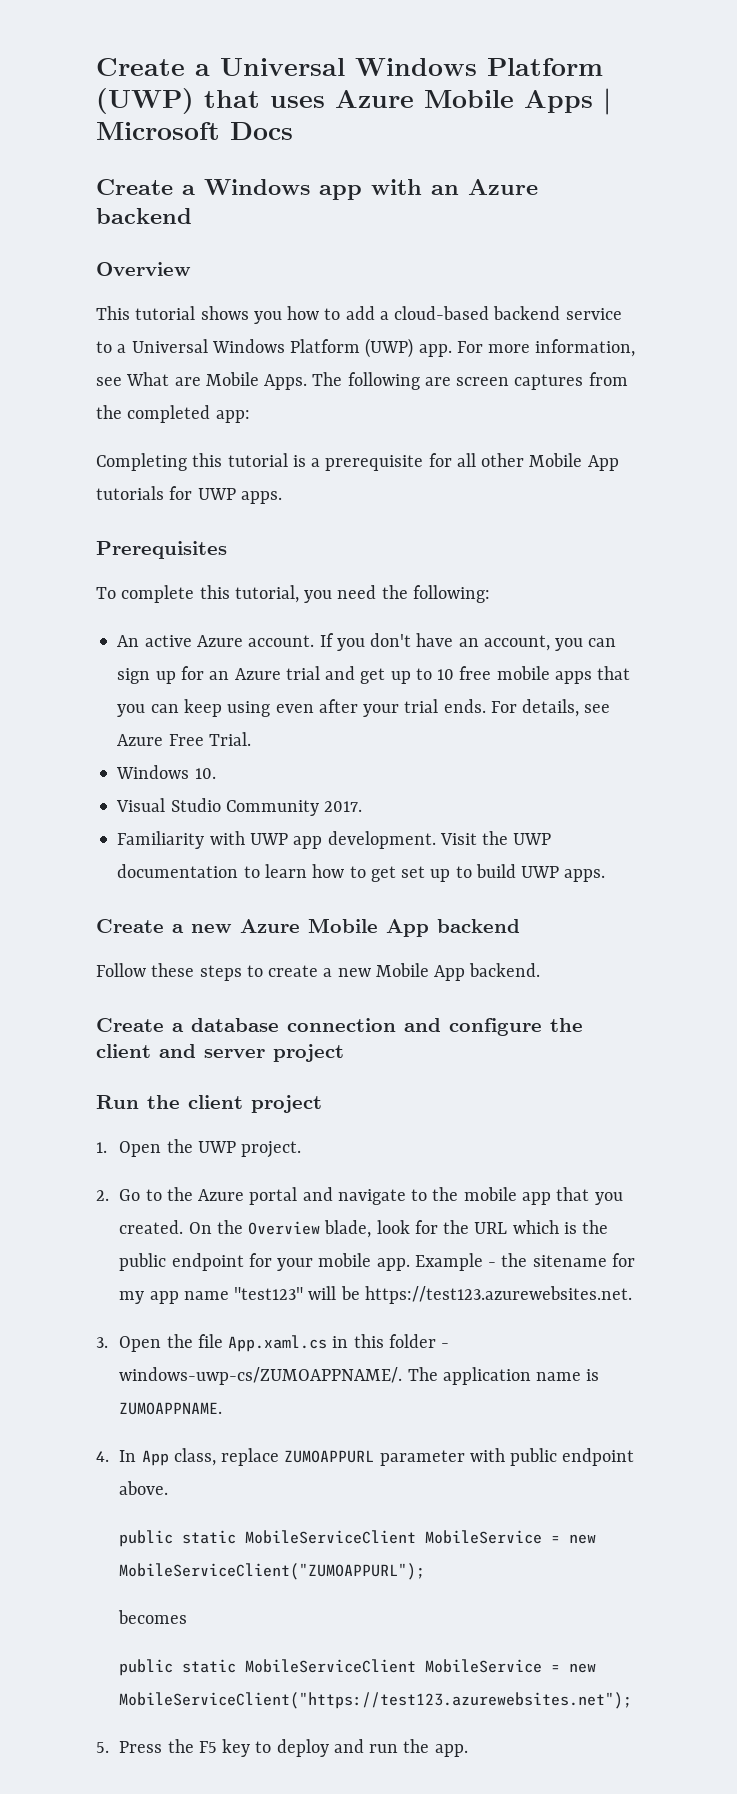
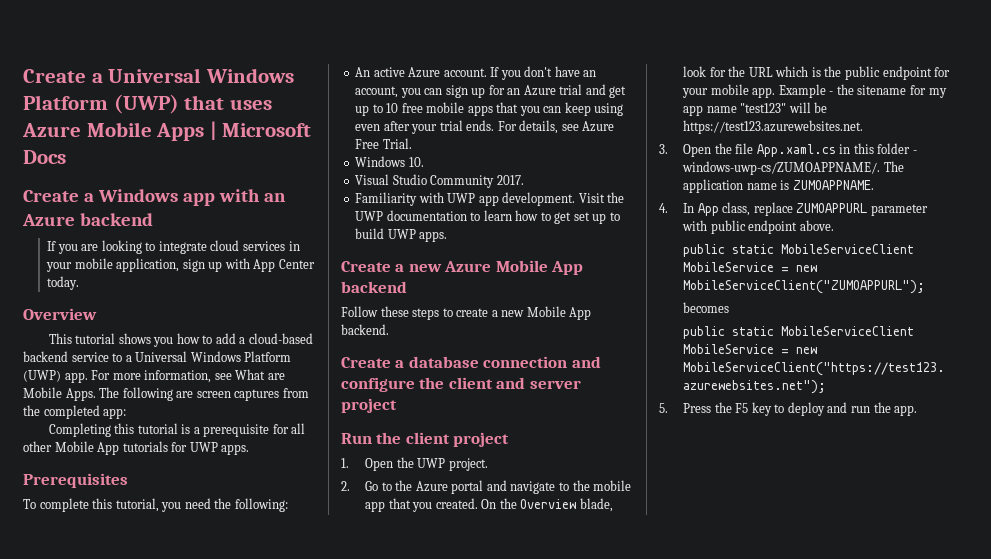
+ If you are looking to integrate cloud services in your mobile application, sign up with App Center today.

